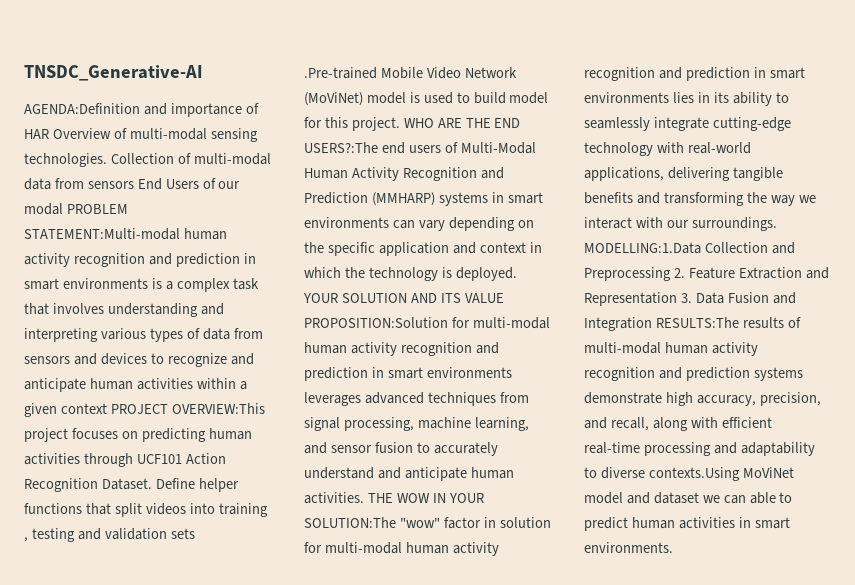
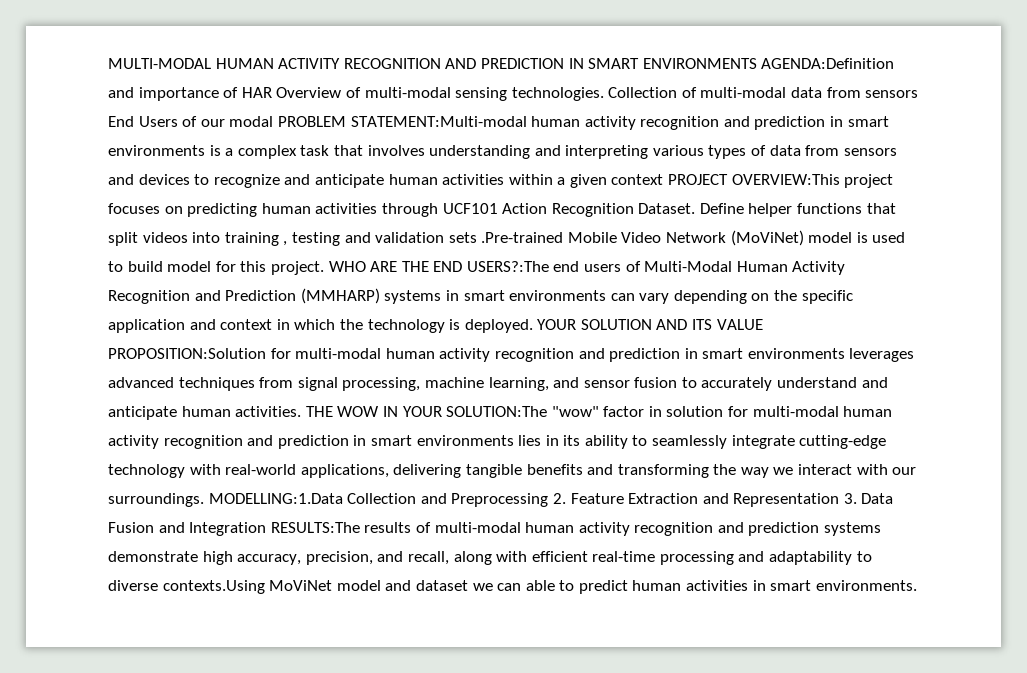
- TNSDC_Generative-AI
- AGENDA:Definition and importance of HAR Overview of multi-modal sensing technologies.
+ MULTI-MODAL HUMAN ACTIVITY RECOGNITION AND PREDICTION IN SMART ENVIRONMENTS AGENDA:Definition and importance of HAR Overview of multi-modal sensing technologies.

